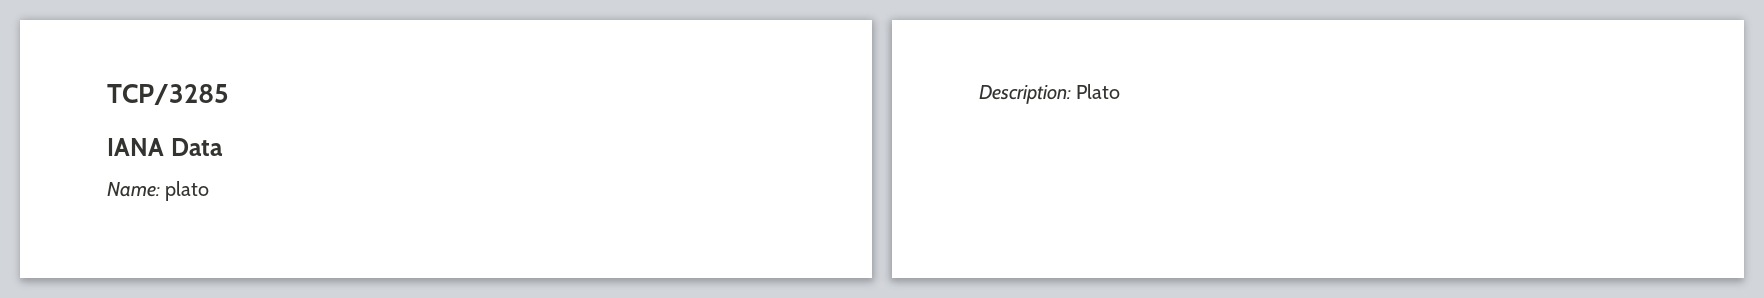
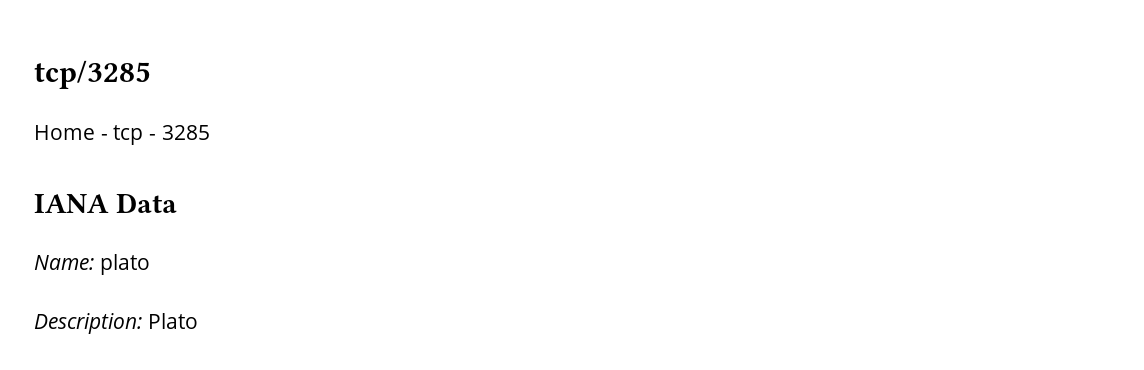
- TCP/3285
+ tcp/3285
+ Home - tcp - 3285

